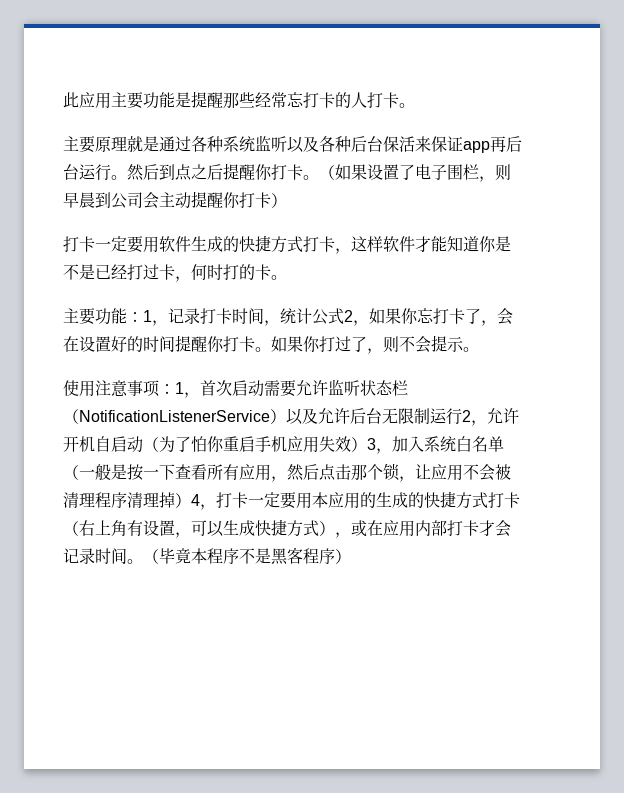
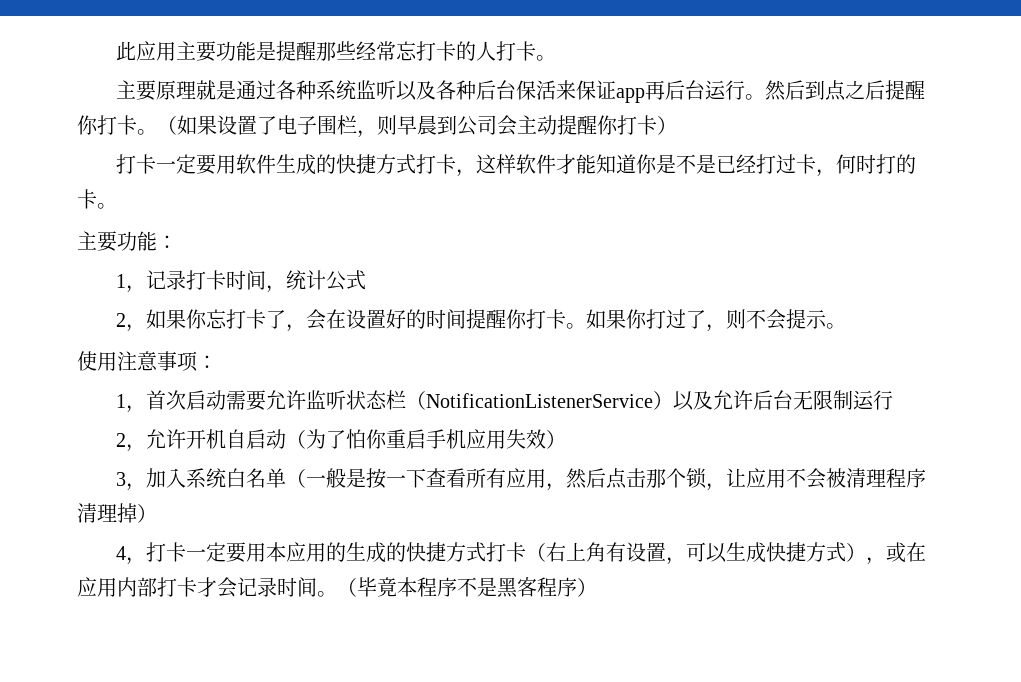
- 主要功能：1，记录打卡时间，统计公式2，如果你忘打卡了，会在设置好的时间提醒你打卡。
+ 主要功能：
+ 1，记录打卡时间，统计公式
+ 2，如果你忘打卡了，会在设置好的时间提醒你打卡。
- 使用注意事项：1，首次启动需要允许监听状态栏（NotificationListenerService）以及允许后台无限制运行2，允许开机自启动（为了怕你重启手机应用失效）3，加入系统白名单（一般是按一下查看所有应用，然后点击那个锁，让应用不会被清理程序清理掉）4，打卡一定要用本应用的生成的快捷方式打卡（右上角有设置，可以生成快捷方式），或在应用内部打卡才会记录时间。
+ 使用注意事项：
+ 1，首次启动需要允许监听状态栏（NotificationListenerService）以及允许后台无限制运行
+ 2，允许开机自启动（为了怕你重启手机应用失效）
+ 3，加入系统白名单（一般是按一下查看所有应用，然后点击那个锁，让应用不会被清理程序清理掉）
+ 4，打卡一定要用本应用的生成的快捷方式打卡（右上角有设置，可以生成快捷方式），或在应用内部打卡才会记录时间。

